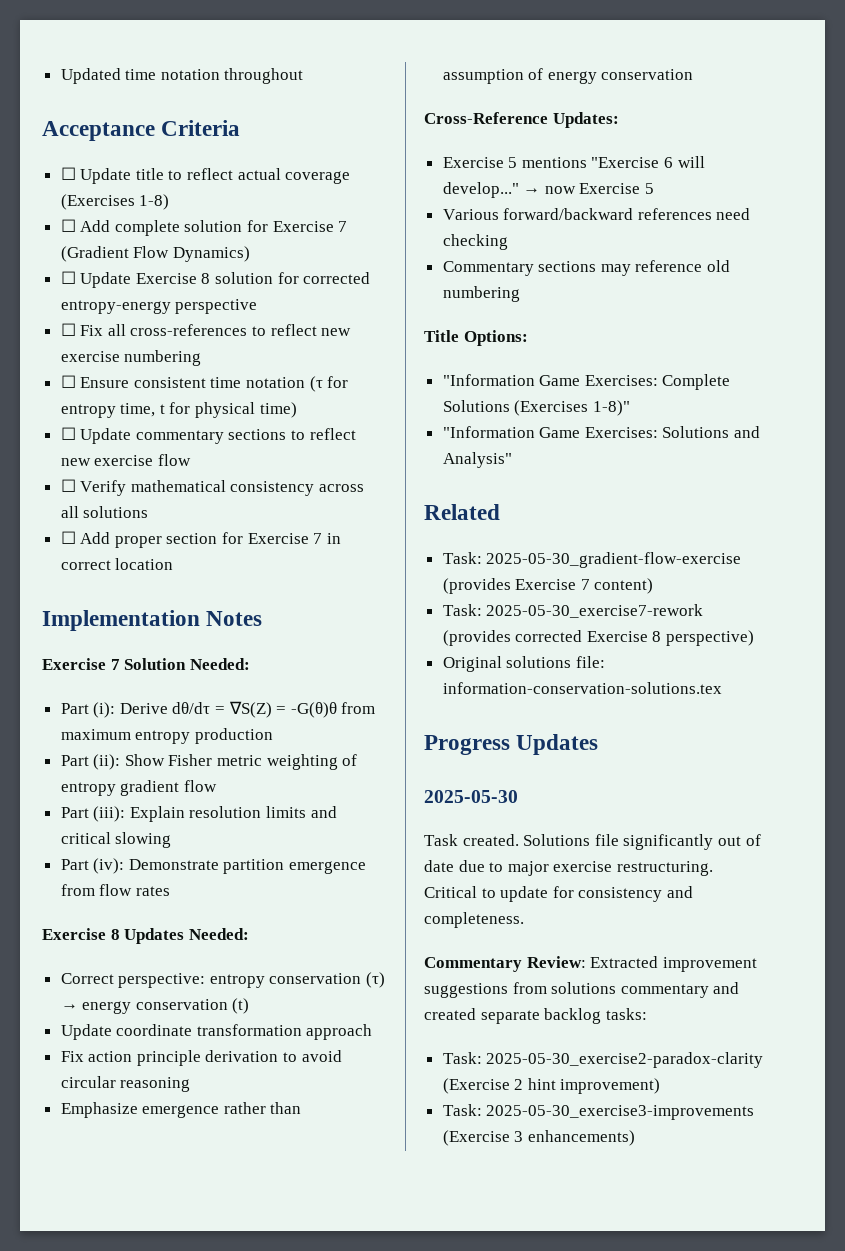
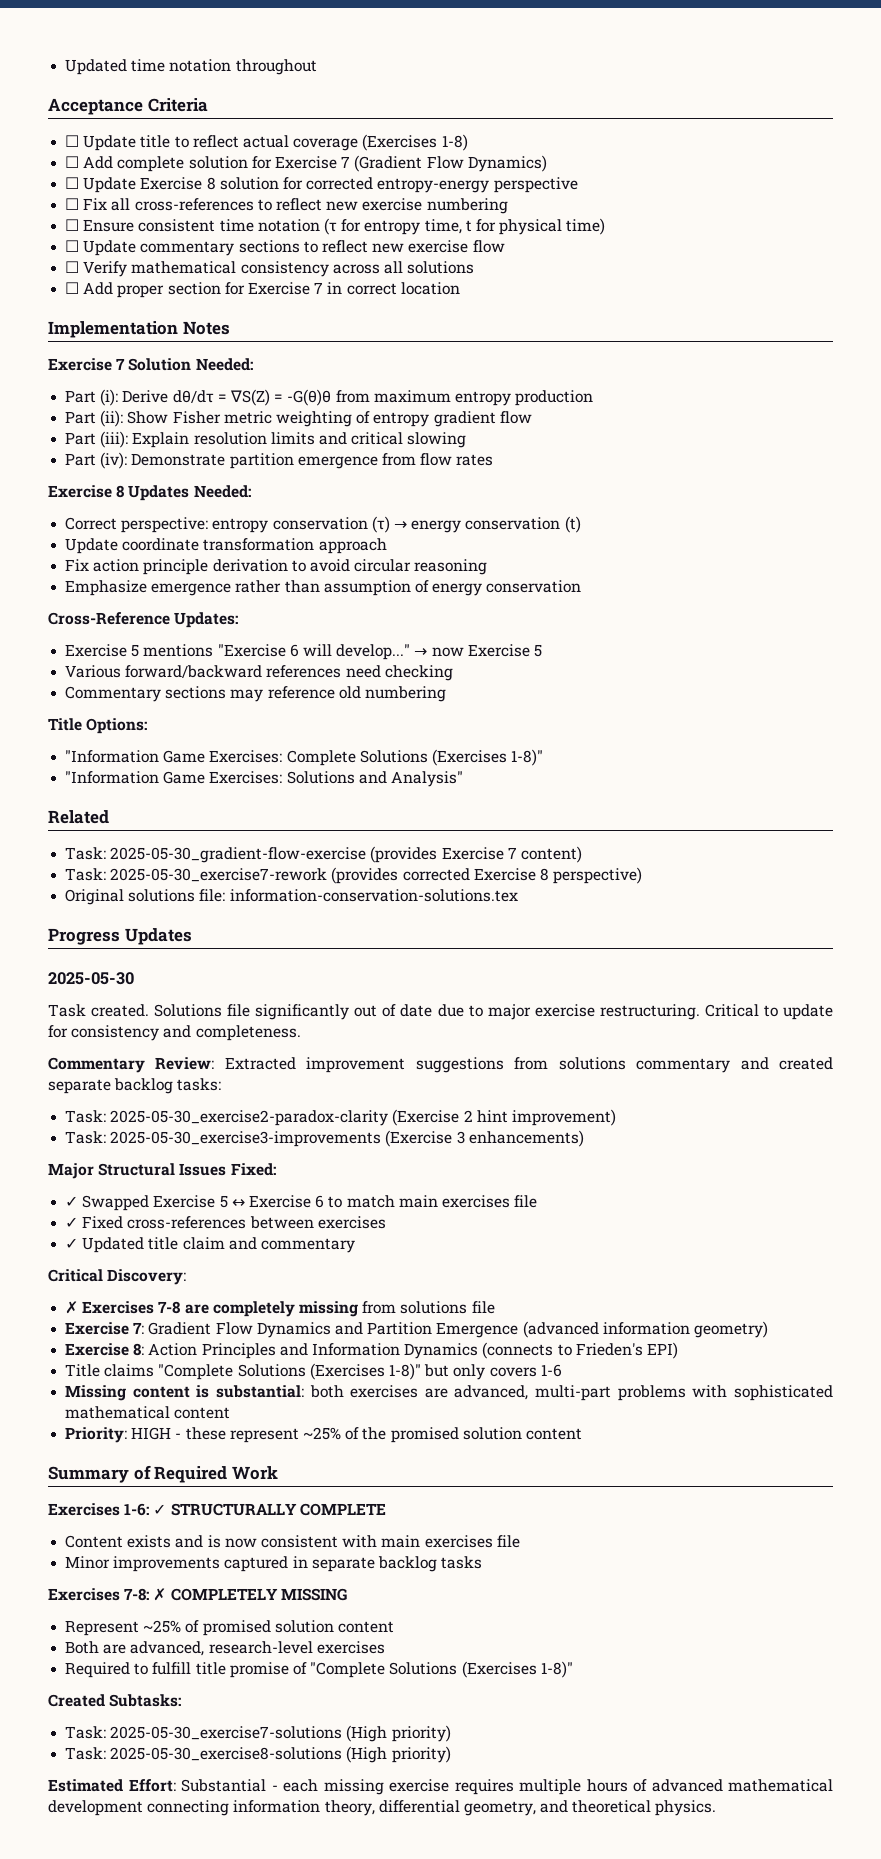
+ Major Structural Issues Fixed:
+ ✓ Swapped Exercise 5 ↔ Exercise 6 to match main exercises file
+ ✓ Fixed cross-references between exercises
+ ✓ Updated title claim and commentary
+ Critical Discovery:
+ ✗ Exercises 7-8 are completely missing from solutions file
+ Exercise 7: Gradient Flow Dynamics and Partition Emergence (advanced information geometry)
+ Exercise 8: Action Principles and Information Dynamics (connects to Frieden's EPI)
+ Title claims "Complete Solutions (Exercises 1-8)" but only covers 1-6
+ Missing content is substantial: both exercises are advanced, multi-part problems with sophisticated mathematical content
+ Priority: HIGH - these represent ~25% of the promised solution content
+ Summary of Required Work
+ Exercises 1-6: ✓ STRUCTURALLY COMPLETE
+ Content exists and is now consistent with main exercises file
+ Minor improvements captured in separate backlog tasks
+ Exercises 7-8: ✗ COMPLETELY MISSING
+ Represent ~25% of promised solution content
+ Both are advanced, research-level exercises
+ Required to fulfill title promise of "Complete Solutions (Exercises 1-8)"
+ Created Subtasks:
+ Task: 2025-05-30_exercise7-solutions (High priority)
+ Task: 2025-05-30_exercise8-solutions (High priority)
+ Estimated Effort: Substantial - each missing exercise requires multiple hours of advanced mathematical development connecting information theory, differential geometry, and theoretical physics.

